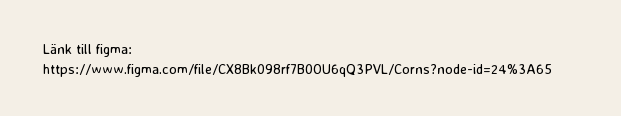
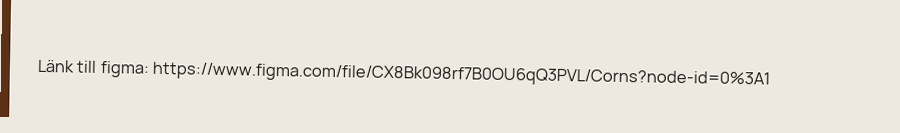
- Länk till figma: https://www.figma.com/file/CX8Bk098rf7B0OU6qQ3PVL/Corns?node-id=24%3A65
+ Länk till figma: https://www.figma.com/file/CX8Bk098rf7B0OU6qQ3PVL/Corns?node-id=0%3A1

